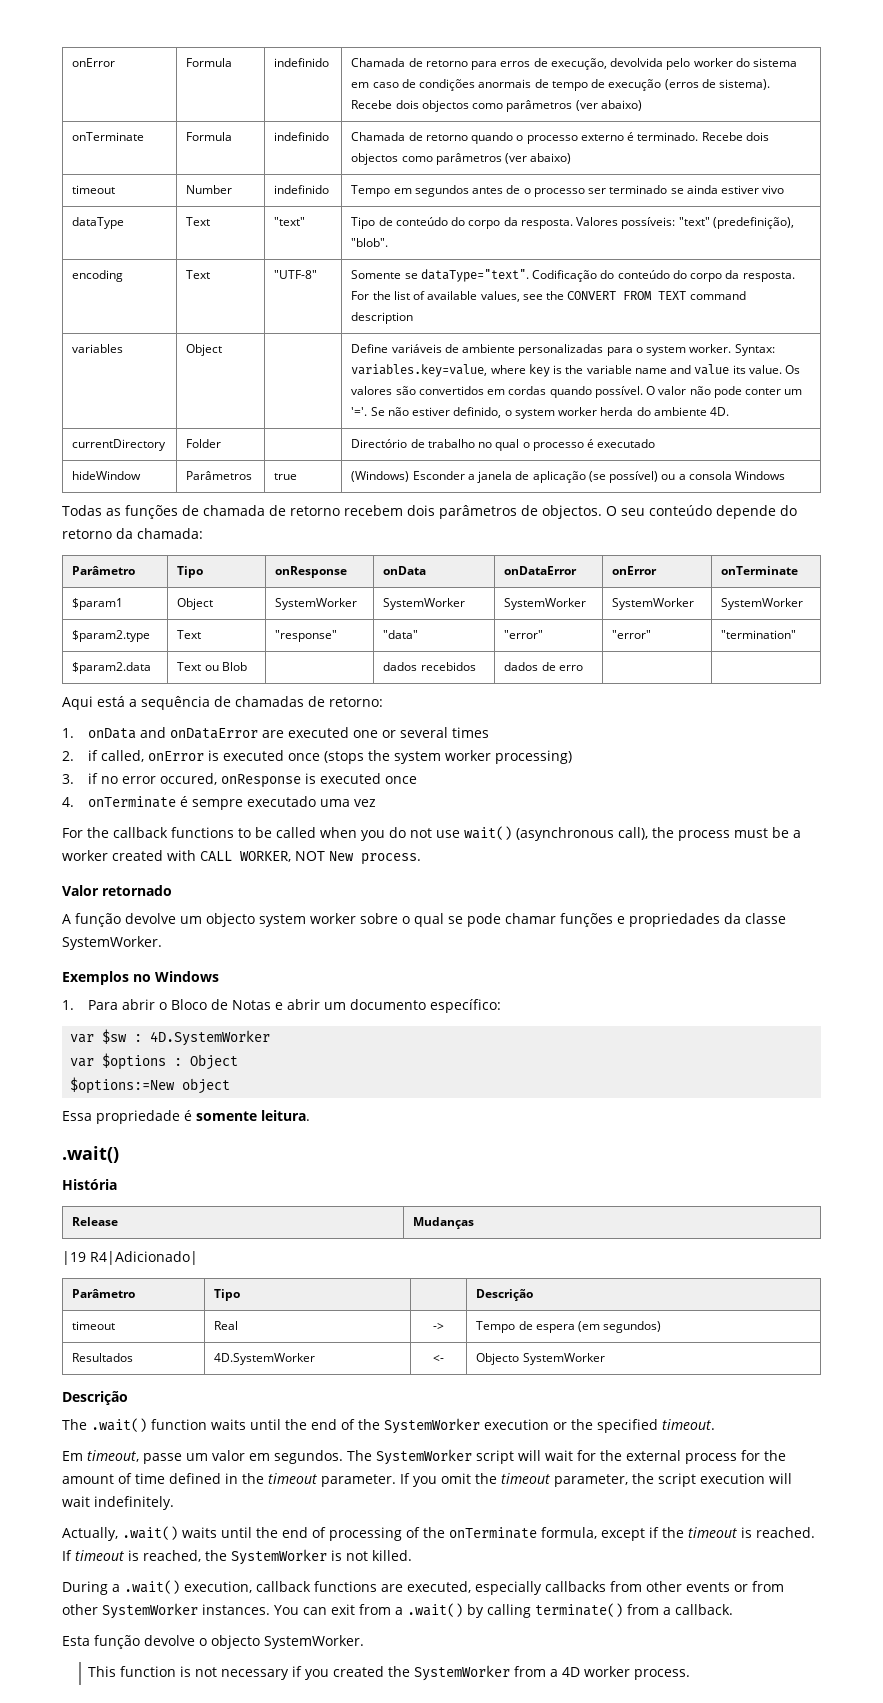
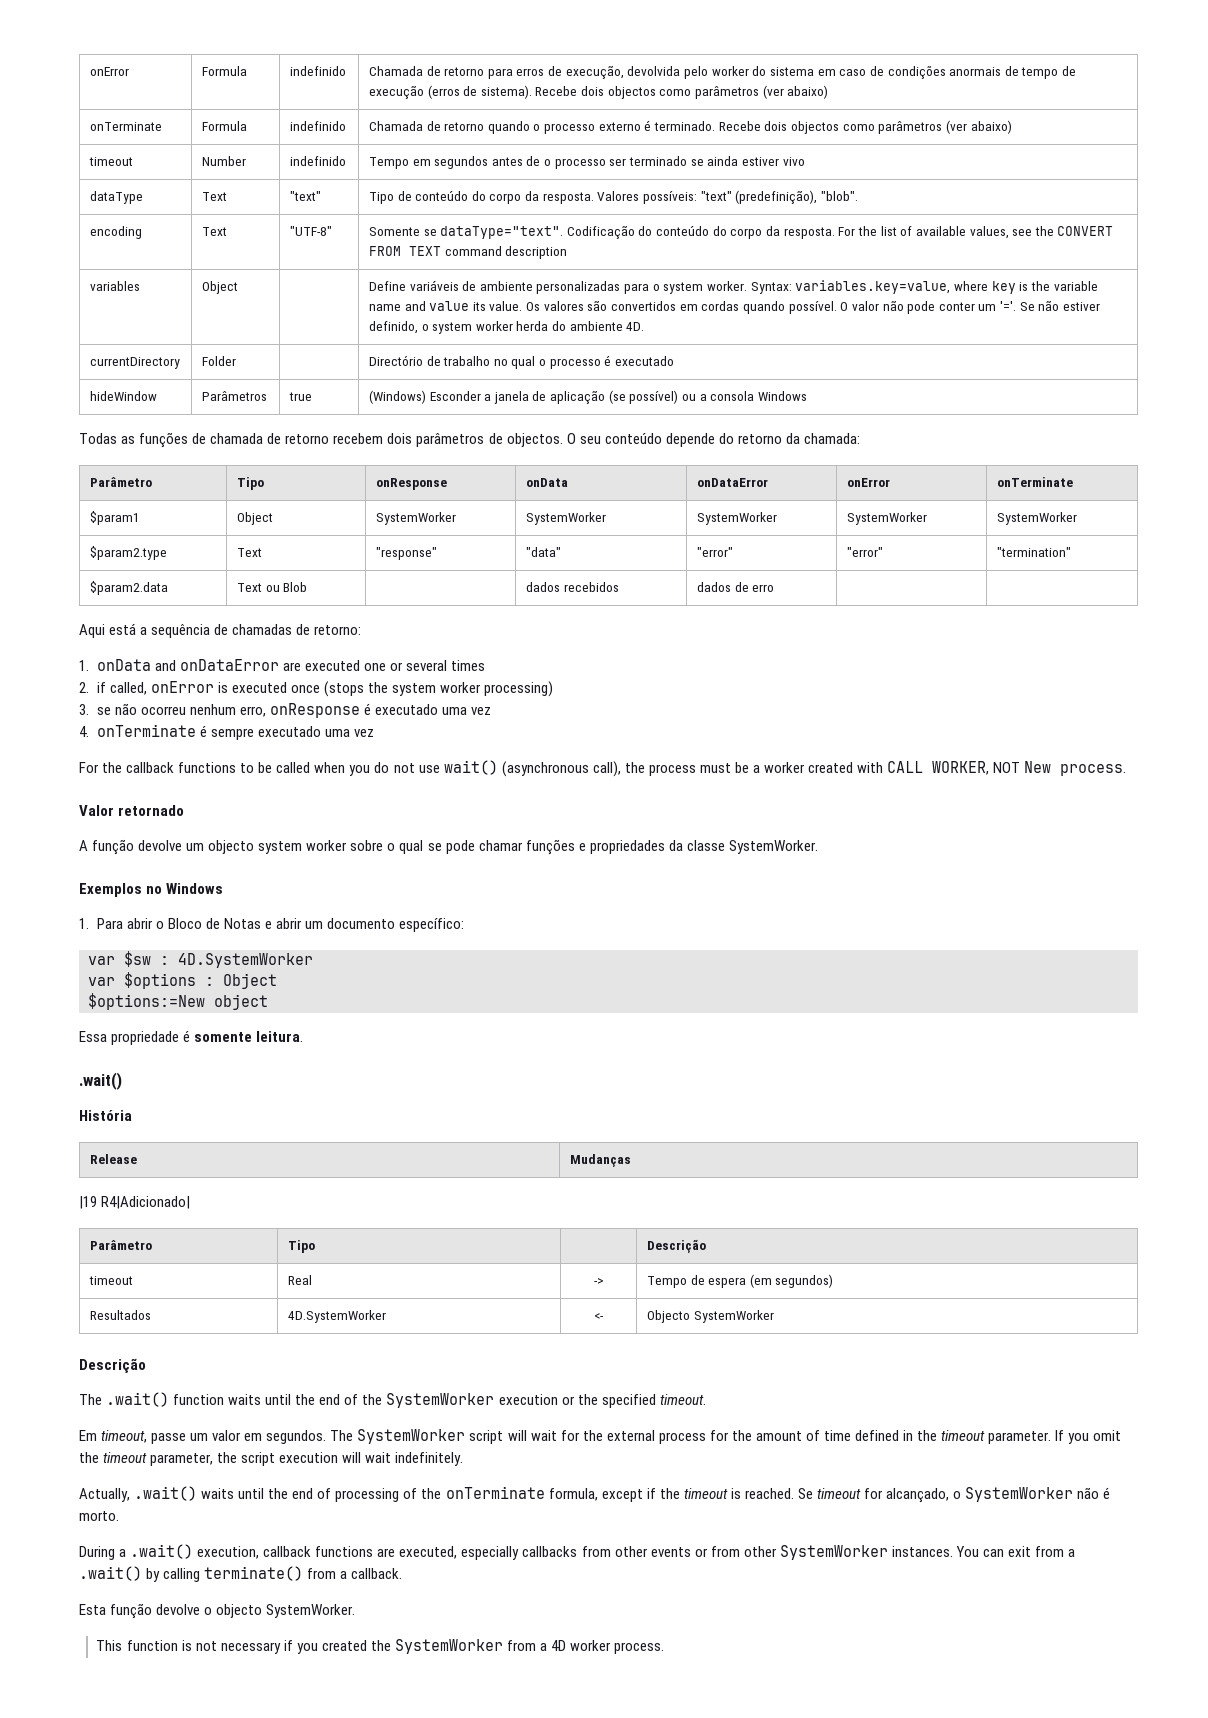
- 3. if no error occured, onResponse is executed once
+ 3. se não ocorreu nenhum erro, onResponse é executado uma vez
- If timeout is reached, the SystemWorker is not killed.
+ Se timeout for alcançado, o SystemWorker não é morto.

